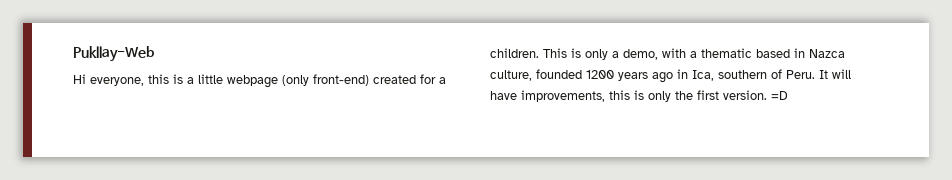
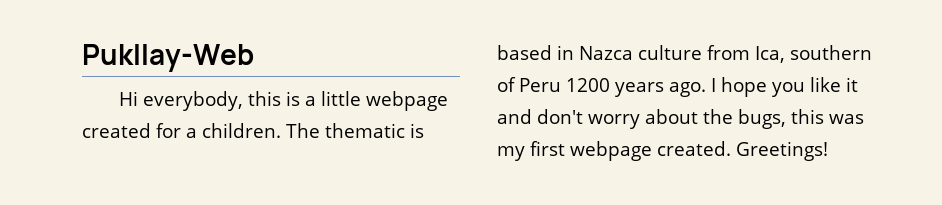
- Hi everyone, this is a little webpage (only front-end) created for a children.
+ Hi everybody, this is a little webpage created for a children.
- This is only a demo, with a thematic based in Nazca culture, founded 1200 years ago in Ica, southern of Peru. It will have improvements, this is only the first version. =D
+ The thematic is based in Nazca culture from Ica, southern of Peru 1200 years ago. I hope you like it and don't worry about the bugs, this was my first webpage created. Greetings!

